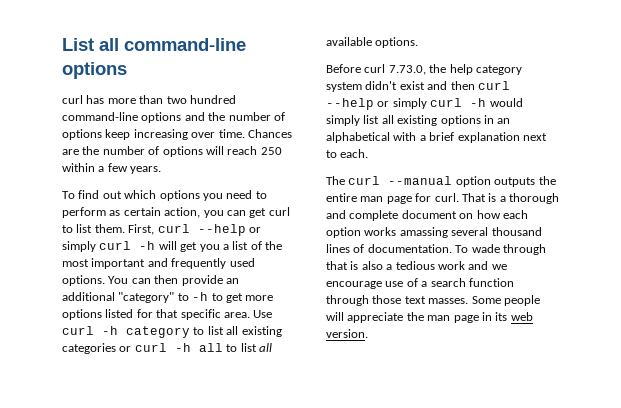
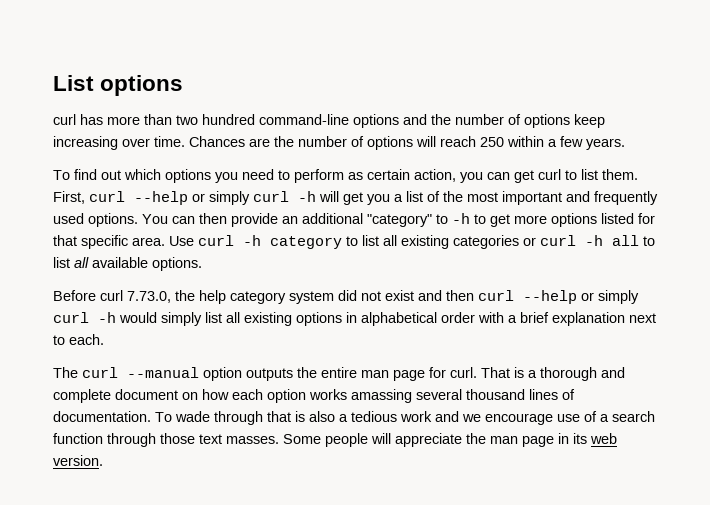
- List all command-line options
+ List options
- Before curl 7.73.0, the help category system didn't exist and then curl --help or simply curl -h would simply list all existing options in an alphabetical with a brief explanation next to each.
+ Before curl 7.73.0, the help category system did not exist and then curl --help or simply curl -h would simply list all existing options in alphabetical order with a brief explanation next to each.

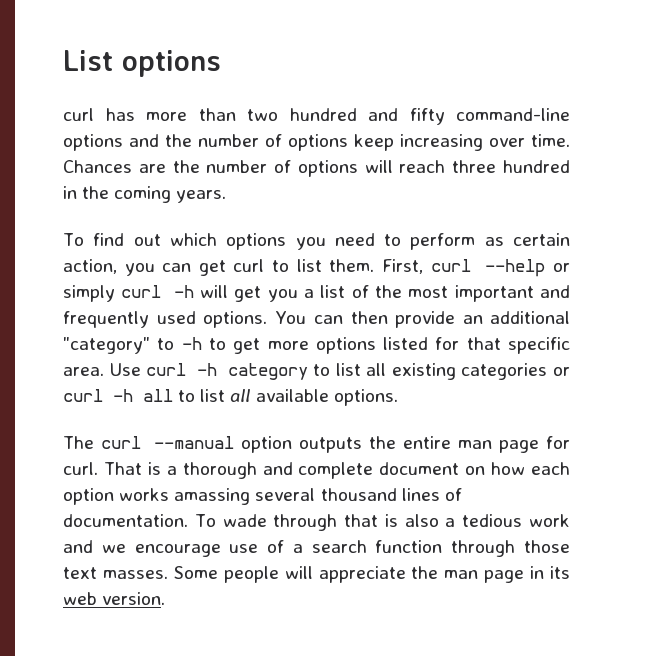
- curl has more than two hundred command-line options and the number of options keep increasing over time.
+ curl has more than two hundred and fifty command-line options and the number of options keep increasing over time.
- Chances are the number of options will reach 250 within a few years.
+ Chances are the number of options will reach three hundred in the coming years.
- Before curl 7.73.0, the help category system did not exist and then curl --help or simply curl -h would simply list all existing options in alphabetical order with a brief explanation next to each.

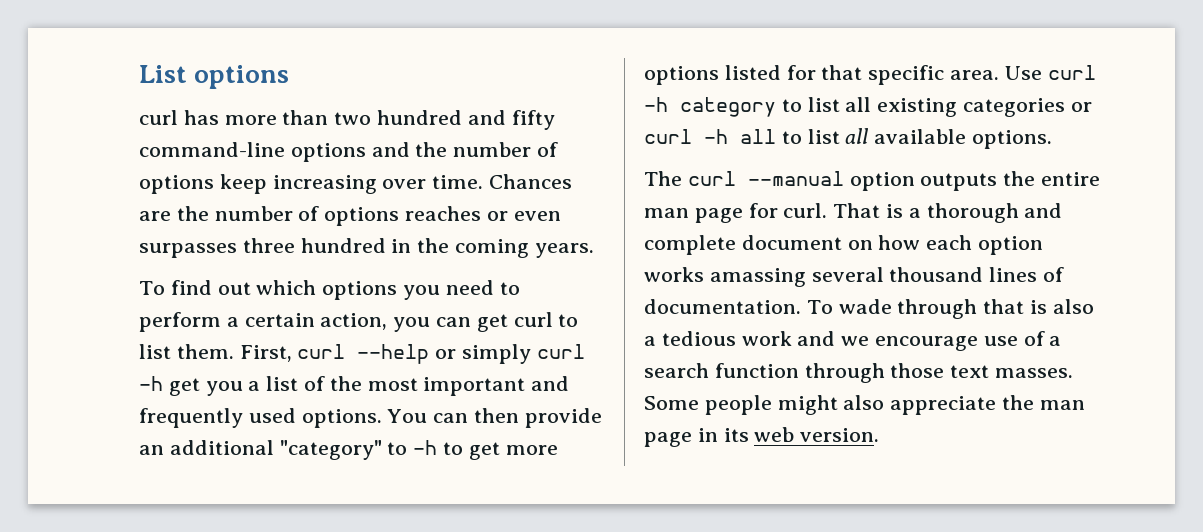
- Chances are the number of options will reach three hundred in the coming years.
+ Chances are the number of options reaches or even surpasses three hundred in the coming years.
- To find out which options you need to perform as certain action, you can get curl to list them.
+ To find out which options you need to perform a certain action, you can get curl to list them.
- First, curl --help or simply curl -h will get you a list of the most important and frequently used options.
+ First, curl --help or simply curl -h get you a list of the most important and frequently used options.
- Some people will appreciate the man page in its web version.
+ Some people might also appreciate the man page in its web version.

